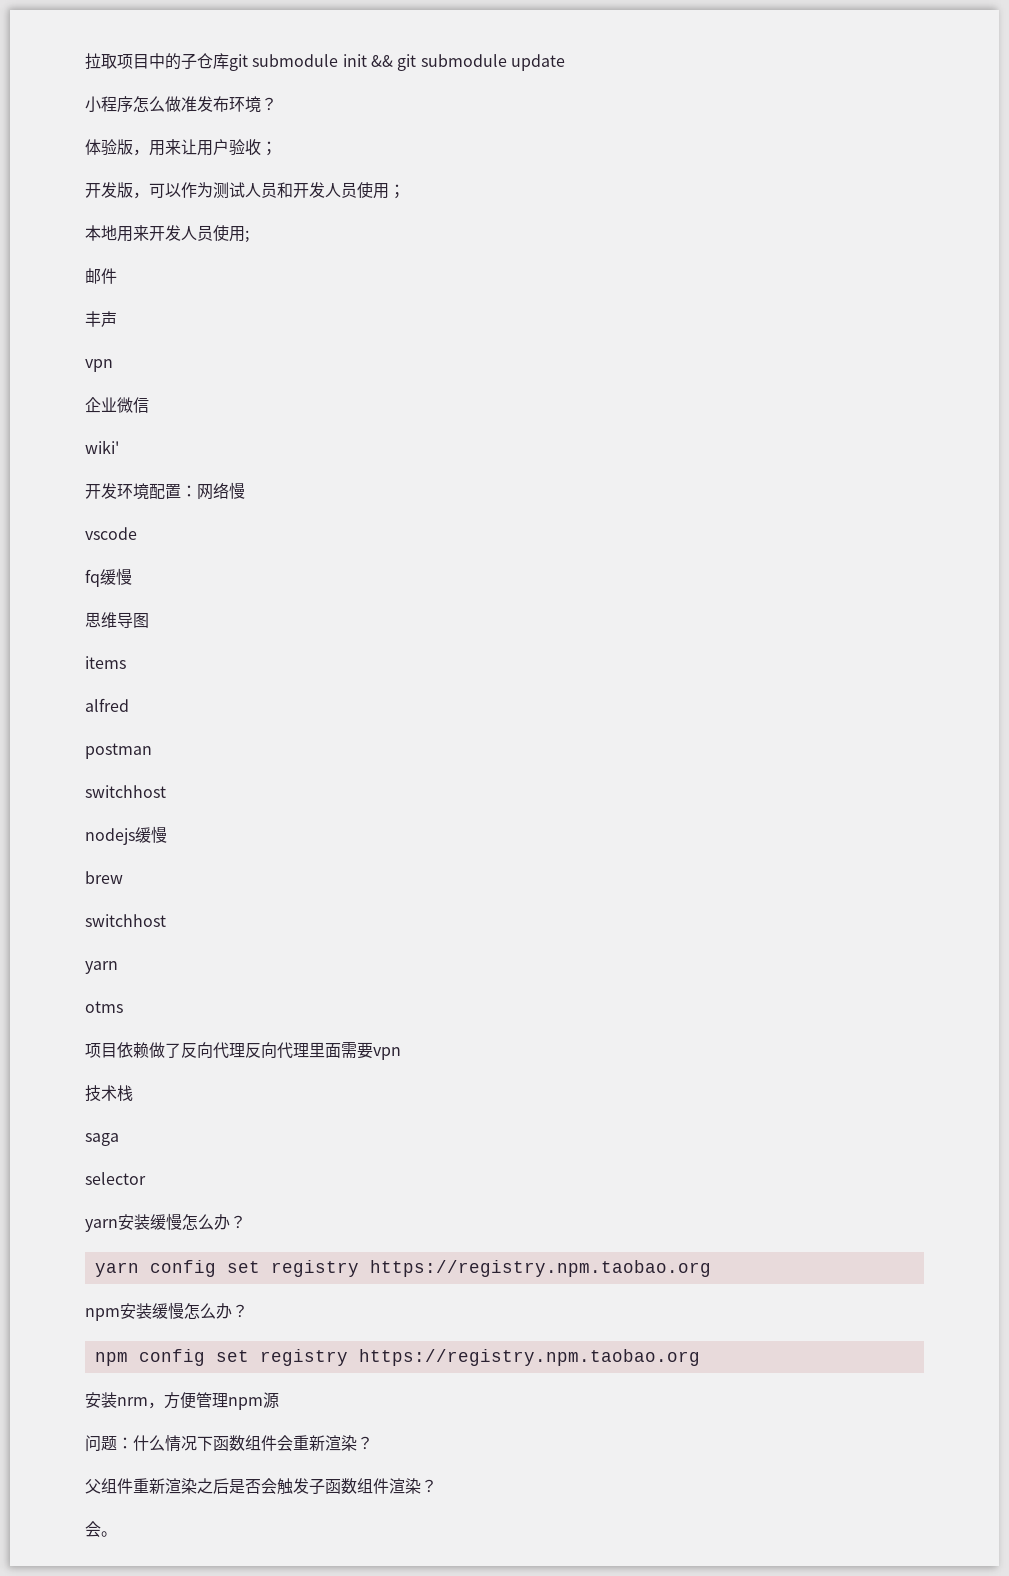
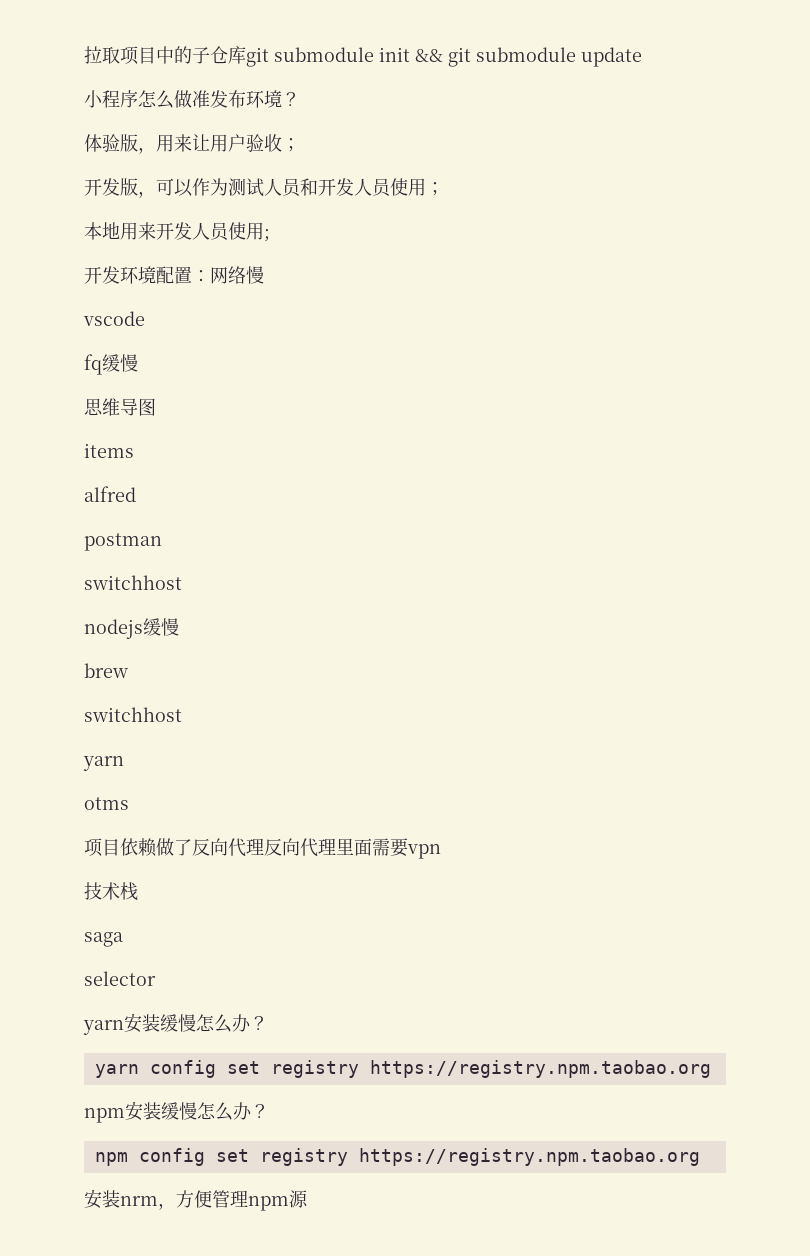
- 邮件
- 丰声
- vpn
- 企业微信
- wiki'
- 问题：什么情况下函数组件会重新渲染？
- 父组件重新渲染之后是否会触发子函数组件渲染？
- 会。

